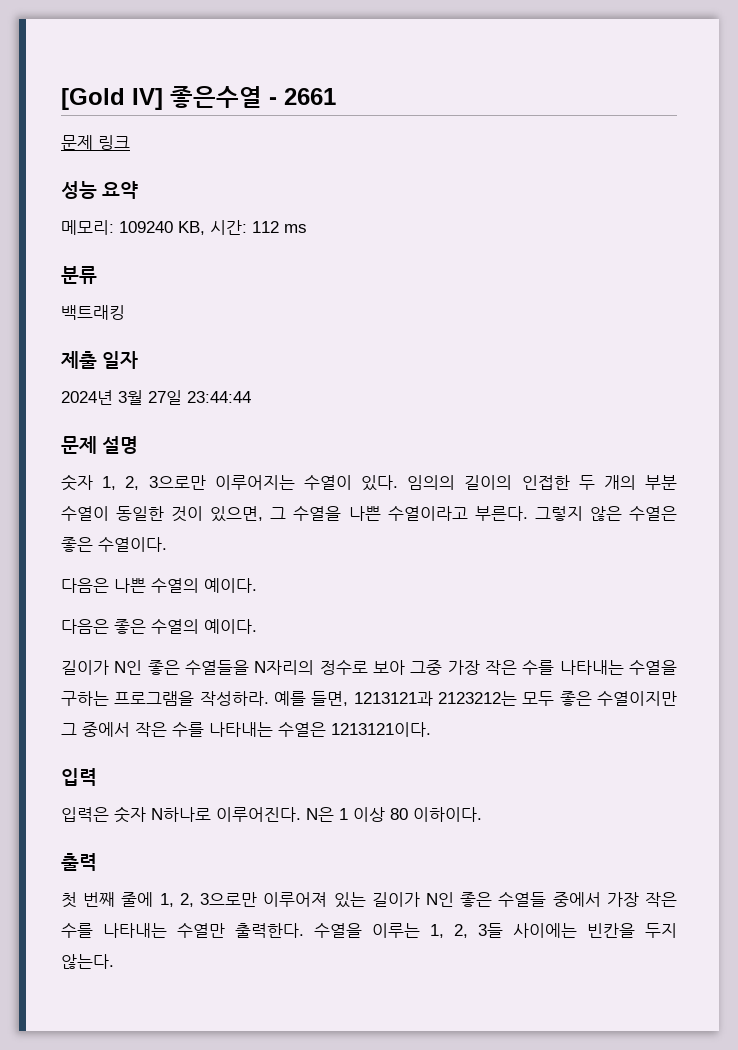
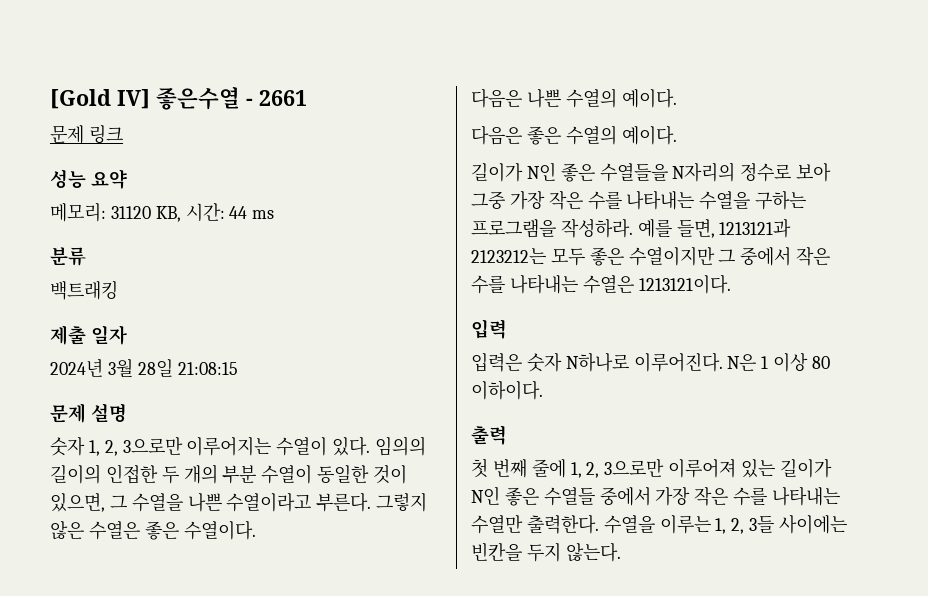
- 메모리: 109240 KB, 시간: 112 ms
+ 메모리: 31120 KB, 시간: 44 ms
- 2024년 3월 27일 23:44:44
+ 2024년 3월 28일 21:08:15

